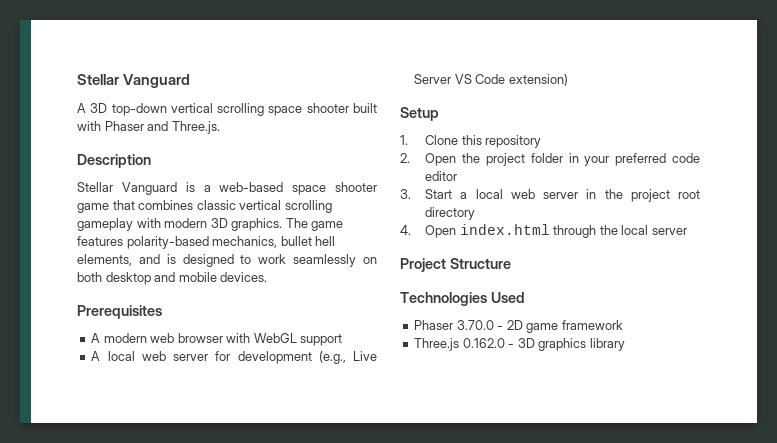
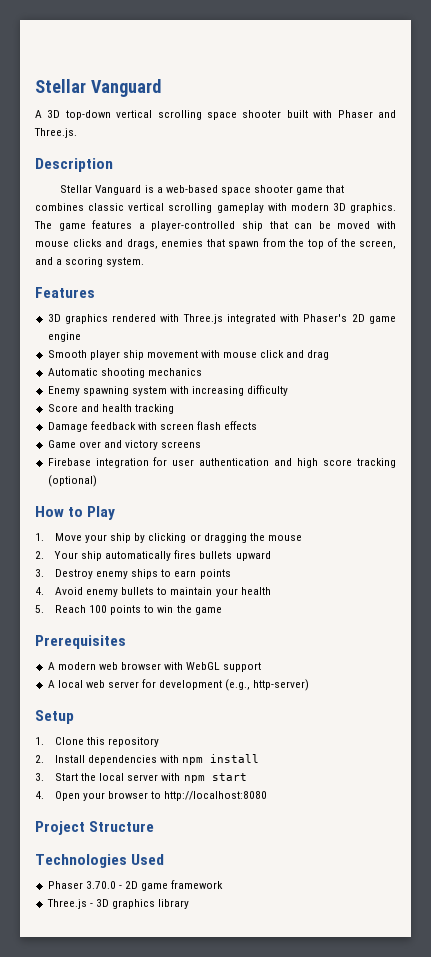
- The game features polarity-based mechanics, bullet hell elements, and is designed to work seamlessly on both desktop and mobile devices.
+ The game features a player-controlled ship that can be moved with mouse clicks and drags, enemies that spawn from the top of the screen, and a scoring system.
+ Features
+ 3D graphics rendered with Three.js integrated with Phaser's 2D game engine
+ Smooth player ship movement with mouse click and drag
+ Automatic shooting mechanics
+ Enemy spawning system with increasing difficulty
+ Score and health tracking
+ Damage feedback with screen flash effects
+ Game over and victory screens
+ Firebase integration for user authentication and high score tracking (optional)
+ How to Play
+ 1. Move your ship by clicking or dragging the mouse
+ 2. Your ship automatically fires bullets upward
+ 3. Destroy enemy ships to earn points
+ 4. Avoid enemy bullets to maintain your health
+ 5. Reach 100 points to win the game
- A local web server for development (e.g., Live Server VS Code extension)
+ A local web server for development (e.g., http-server)
- 2. Open the project folder in your preferred code editor
- 3. Start a local web server in the project root directory
- 4. Open index.html through the local server
+ 2. Install dependencies with npm install
+ 3. Start the local server with npm start
+ 4. Open your browser to http://localhost:8080
- Three.js 0.162.0 - 3D graphics library
+ Three.js - 3D graphics library

